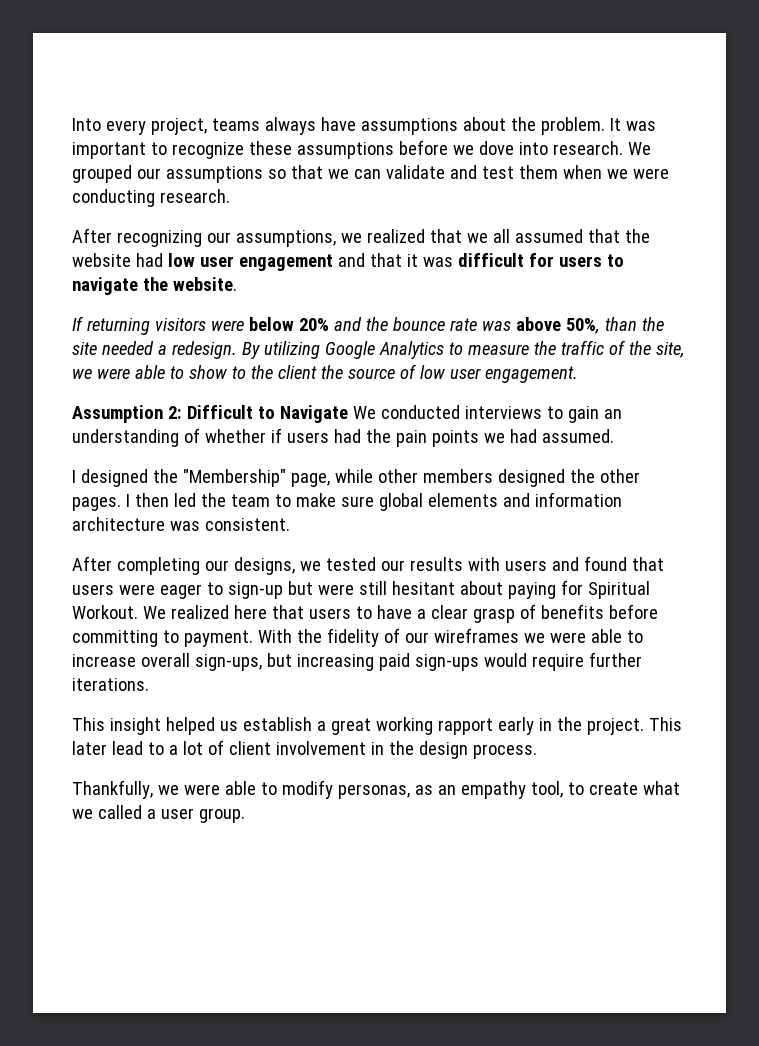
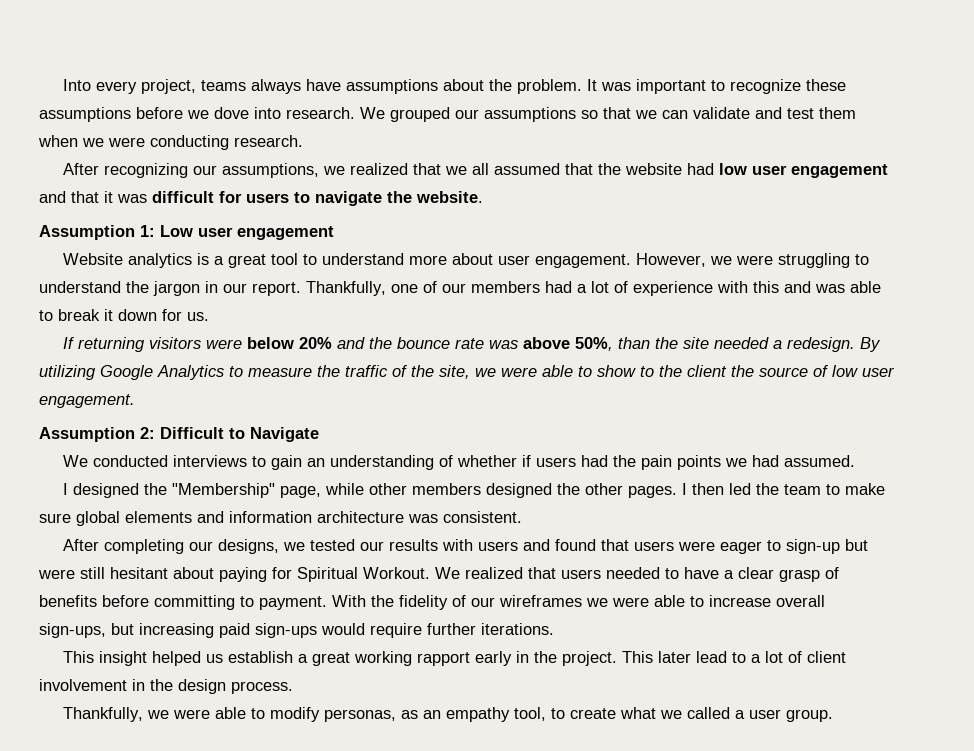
+ Assumption 1: Low user engagement
+ Website analytics is a great tool to understand more about user engagement. However, we were struggling to understand the jargon in our report. Thankfully, one of our members had a lot of experience with this and was able to break it down for us.
- Assumption 2: Difficult to Navigate We conducted interviews to gain an understanding of whether if users had the pain points we had assumed.
+ Assumption 2: Difficult to Navigate
+ We conducted interviews to gain an understanding of whether if users had the pain points we had assumed.
- We realized here that users to have a clear grasp of benefits before committing to payment.
+ We realized that users needed to have a clear grasp of benefits before committing to payment.

